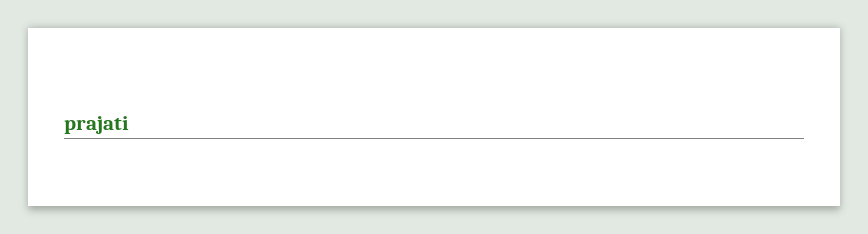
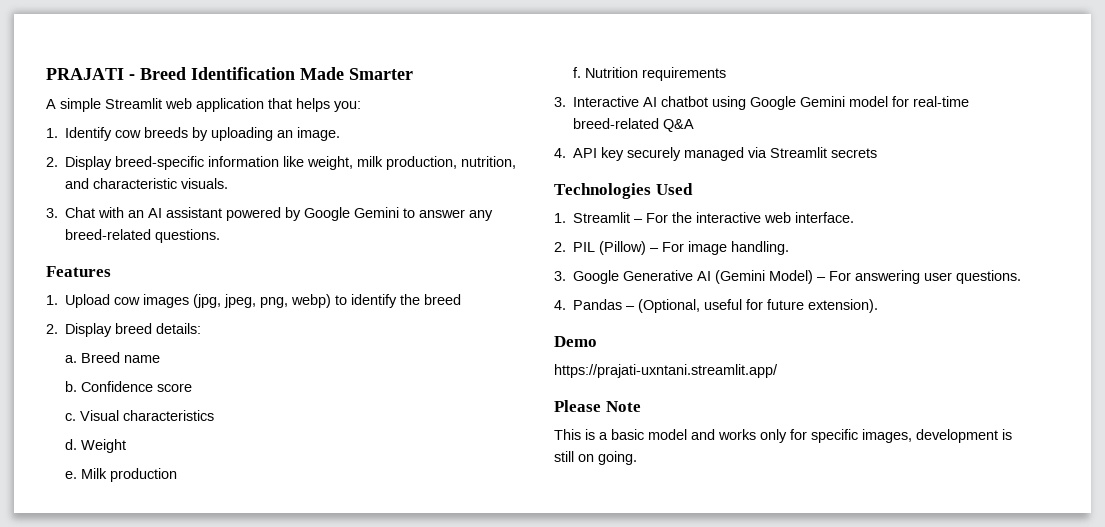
- prajati
+ PRAJATI - Breed Identification Made Smarter
+ A simple Streamlit web application that helps you:
+ 1. Identify cow breeds by uploading an image.
+ 2. Display breed-specific information like weight, milk production, nutrition, and characteristic visuals.
+ 3. Chat with an AI assistant powered by Google Gemini to answer any breed-related questions.
+ Features
+ 1. Upload cow images (jpg, jpeg, png, webp) to identify the breed
+ 2. Display breed details:
+ a. Breed name
+ b. Confidence score
+ c. Visual characteristics
+ d. Weight
+ e. Milk production
+ f. Nutrition requirements
+ 3. Interactive AI chatbot using Google Gemini model for real-time breed-related Q&A
+ 4. API key securely managed via Streamlit secrets
+ Technologies Used
+ 1. Streamlit – For the interactive web interface.
+ 2. PIL (Pillow) – For image handling.
+ 3. Google Generative AI (Gemini Model) – For answering user questions.
+ 4. Pandas – (Optional, useful for future extension).
+ Demo
+ https://prajati-uxntani.streamlit.app/
+ Please Note
+ This is a basic model and works only for specific images, development is still on going.

